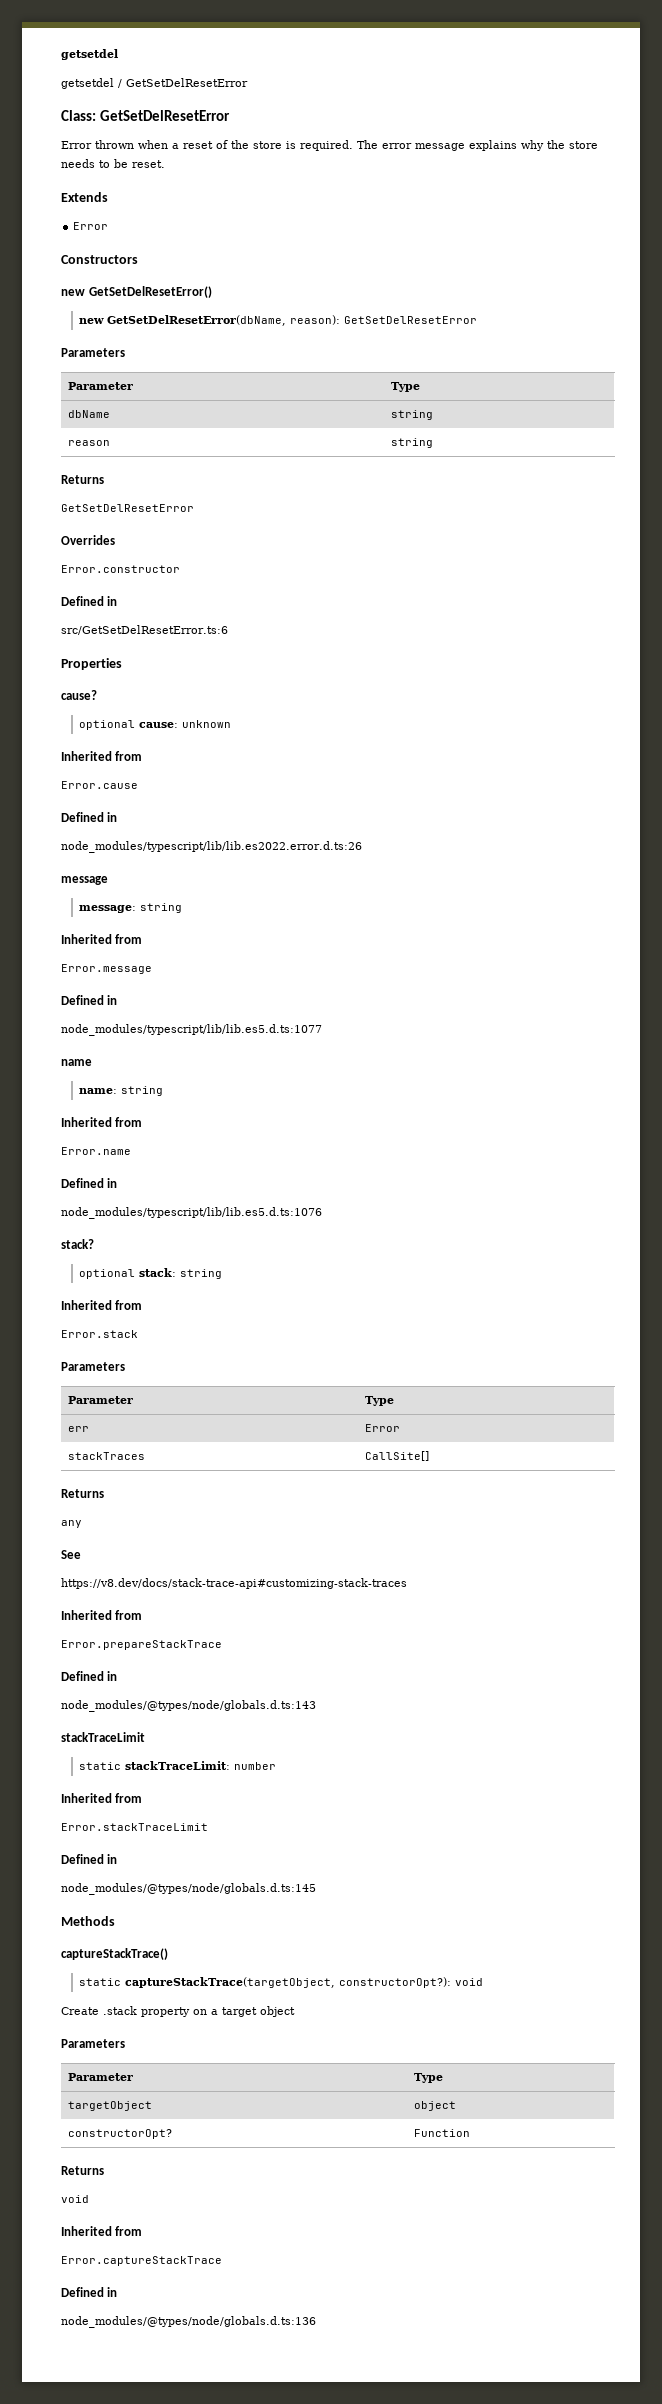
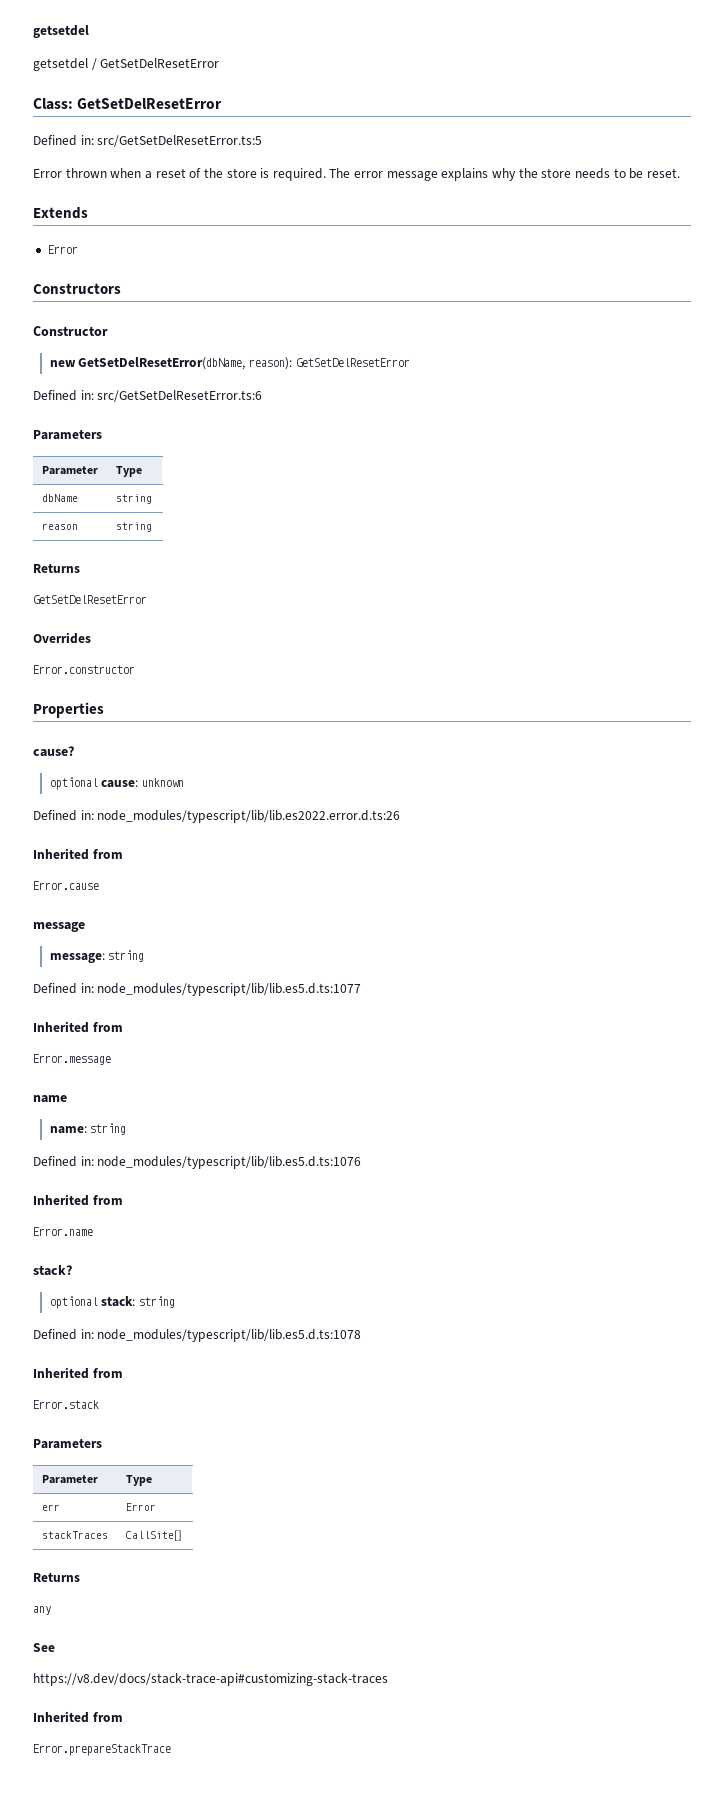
+ Defined in: src/GetSetDelResetError.ts:5
- new GetSetDelResetError()
+ Constructor
+ Defined in: src/GetSetDelResetError.ts:6
  Error.constructor
- Defined in
- src/GetSetDelResetError.ts:6
+ Defined in: node_modules/typescript/lib/lib.es2022.error.d.ts:26
  Error.cause
- Defined in
- node_modules/typescript/lib/lib.es2022.error.d.ts:26
+ Defined in: node_modules/typescript/lib/lib.es5.d.ts:1077
  Error.message
- Defined in
- node_modules/typescript/lib/lib.es5.d.ts:1077
+ Defined in: node_modules/typescript/lib/lib.es5.d.ts:1076
  Error.name
- Defined in
- node_modules/typescript/lib/lib.es5.d.ts:1076
+ Defined in: node_modules/typescript/lib/lib.es5.d.ts:1078
  Error.prepareStackTrace
- Defined in
- node_modules/@types/node/globals.d.ts:143
- stackTraceLimit
- static stackTraceLimit: number
- Inherited from
- Error.stackTraceLimit
- Defined in
- node_modules/@types/node/globals.d.ts:145
- Methods
- captureStackTrace()
- static captureStackTrace(targetObject, constructorOpt?): void
- Create .stack property on a target object
- Parameters
- Parameter | Type
- targetObject | object
- constructorOpt? | Function
- Returns
- void
- Inherited from
- Error.captureStackTrace
- Defined in
- node_modules/@types/node/globals.d.ts:136

